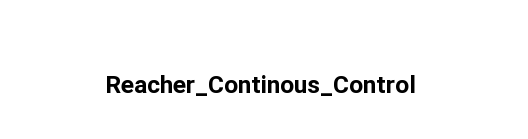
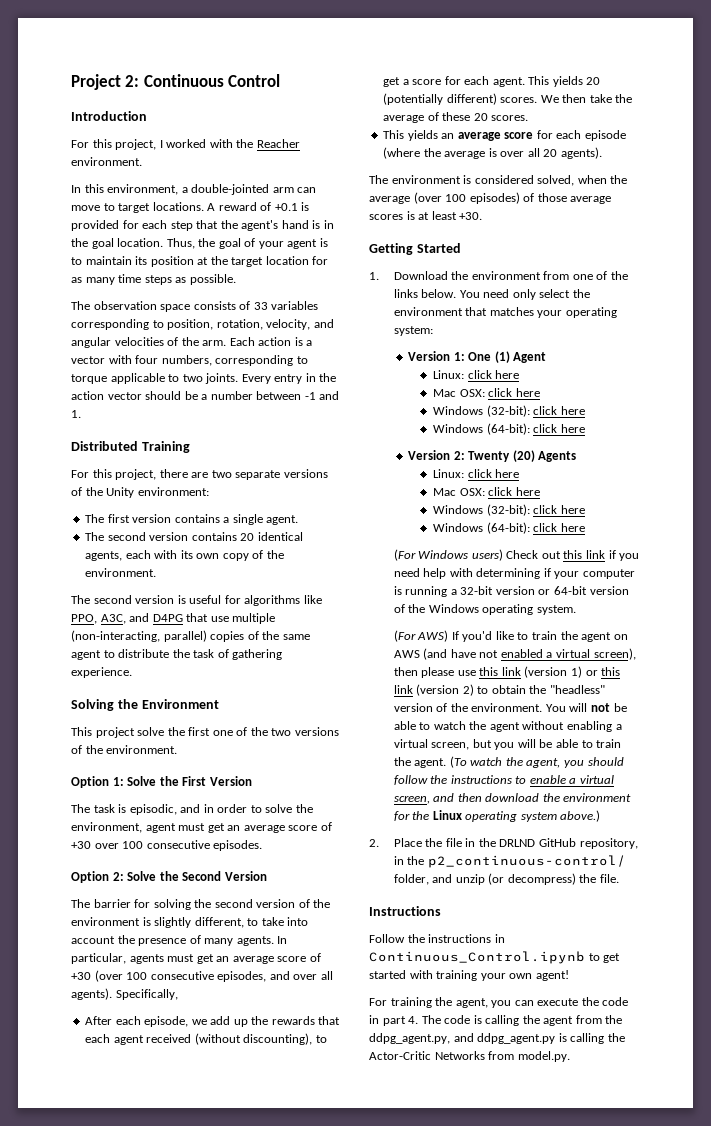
- Reacher_Continous_Control
+ Project 2: Continuous Control
+ Introduction
+ For this project, I worked with the Reacher environment.
+ In this environment, a double-jointed arm can move to target locations. A reward of +0.1 is provided for each step that the agent's hand is in the goal location. Thus, the goal of your agent is to maintain its position at the target location for as many time steps as possible.
+ The observation space consists of 33 variables corresponding to position, rotation, velocity, and angular velocities of the arm. Each action is a vector with four numbers, corresponding to torque applicable to two joints. Every entry in the action vector should be a number between -1 and 1.
+ Distributed Training
+ For this project, there are two separate versions of the Unity environment:
+ The first version contains a single agent.
+ The second version contains 20 identical agents, each with its own copy of the environment.
+ The second version is useful for algorithms like PPO, A3C, and D4PG that use multiple (non-interacting, parallel) copies of the same agent to distribute the task of gathering experience.
+ Solving the Environment
+ This project solve the first one of the two versions of the environment.
+ Option 1: Solve the First Version
+ The task is episodic, and in order to solve the environment, agent must get an average score of +30 over 100 consecutive episodes.
+ Option 2: Solve the Second Version
+ The barrier for solving the second version of the environment is slightly different, to take into account the presence of many agents. In particular, agents must get an average score of +30 (over 100 consecutive episodes, and over all agents). Specifically,
+ After each episode, we add up the rewards that each agent received (without discounting), to get a score for each agent. This yields 20 (potentially different) scores. We then take the average of these 20 scores.
+ This yields an average score for each episode (where the average is over all 20 agents).
+ The environment is considered solved, when the average (over 100 episodes) of those average scores is at least +30.
+ Getting Started
+ 1. Download the environment from one of the links below. You need only select the environment that matches your operating system:
+ Version 1: One (1) Agent
+ Linux: click here
+ Mac OSX: click here
+ Windows (32-bit): click here
+ Windows (64-bit): click here
+ Version 2: Twenty (20) Agents
+ Linux: click here
+ Mac OSX: click here
+ Windows (32-bit): click here
+ Windows (64-bit): click here
+ (For Windows users) Check out this link if you need help with determining if your computer is running a 32-bit version or 64-bit version of the Windows operating system.
+ (For AWS) If you'd like to train the agent on AWS (and have not enabled a virtual screen), then please use this link (version 1) or this link (version 2) to obtain the "headless" version of the environment. You will not be able to watch the agent without enabling a virtual screen, but you will be able to train the agent. (To watch the agent, you should follow the instructions to enable a virtual screen, and then download the environment for the Linux operating system above.)
+ 2. Place the file in the DRLND GitHub repository, in the p2_continuous-control/ folder, and unzip (or decompress) the file.
+ Instructions
+ Follow the instructions in Continuous_Control.ipynb to get started with training your own agent!
+ For training the agent, you can execute the code in part 4. The code is calling the agent from the ddpg_agent.py, and ddpg_agent.py is calling the Actor-Critic Networks from model.py.

